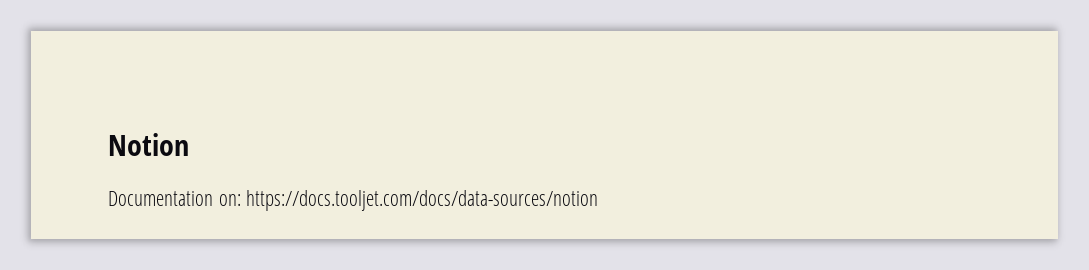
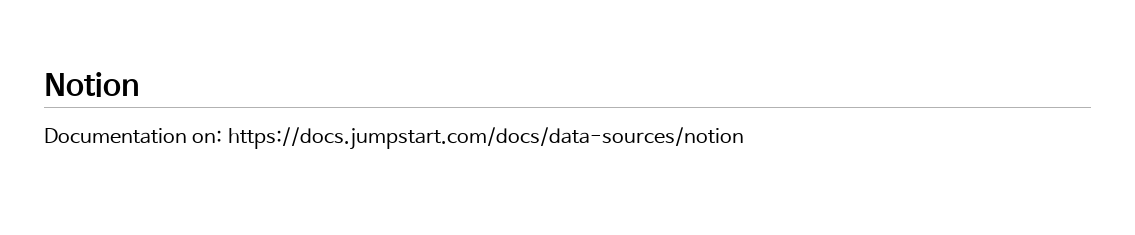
- Documentation on: https://docs.tooljet.com/docs/data-sources/notion
+ Documentation on: https://docs.jumpstart.com/docs/data-sources/notion

